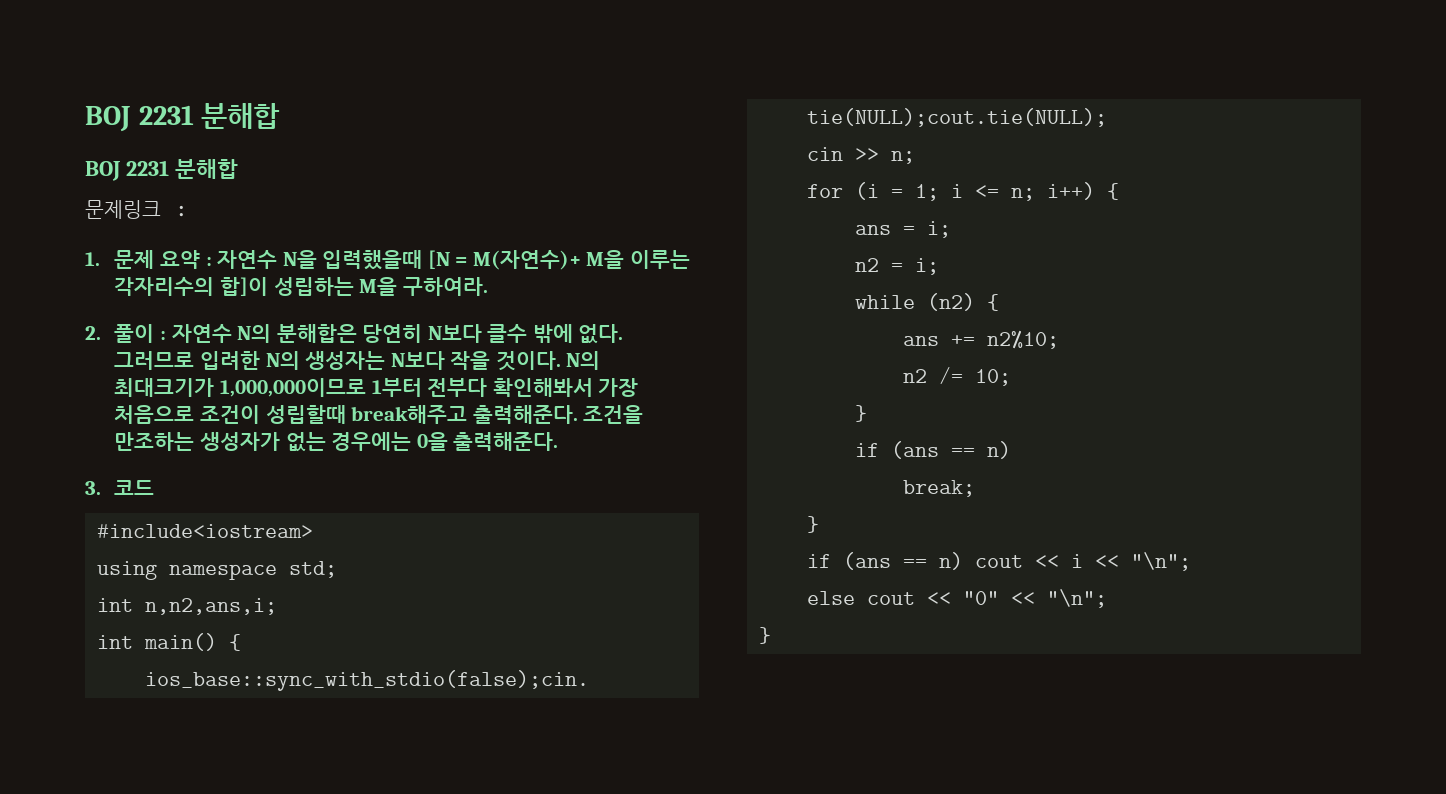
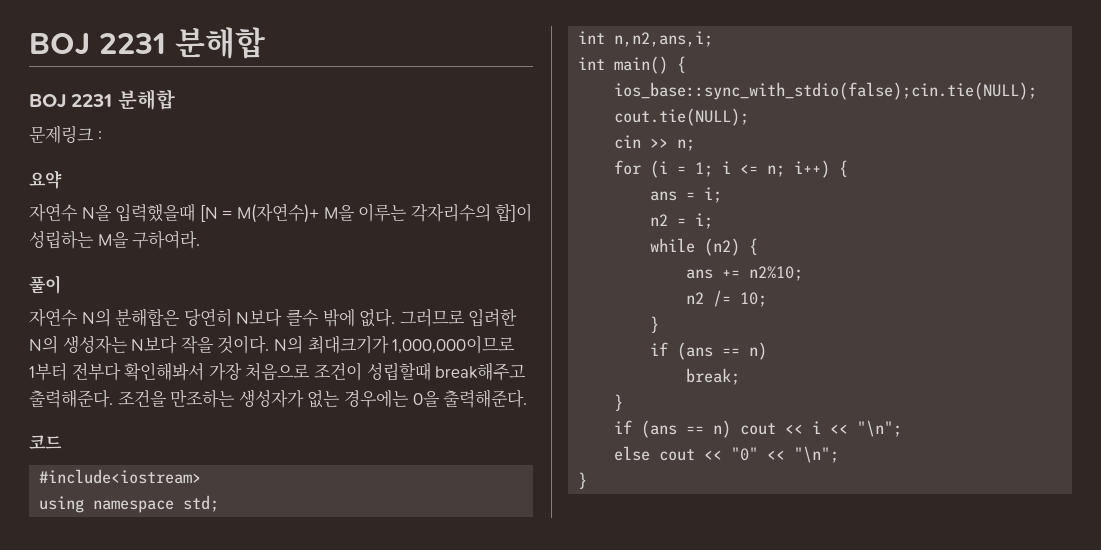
- 1. 문제 요약 : 자연수 N을 입력했을때 [N = M(자연수)+ M을 이루는 각자리수의 합]이 성립하는 M을 구하여라.
+ 요약
+ 자연수 N을 입력했을때 [N = M(자연수)+ M을 이루는 각자리수의 합]이 성립하는 M을 구하여라.
- 2. 풀이 : 자연수 N의 분해합은 당연히 N보다 클수 밖에 없다.
+ 풀이
+ 자연수 N의 분해합은 당연히 N보다 클수 밖에 없다.
- 3. 코드
+ 코드

